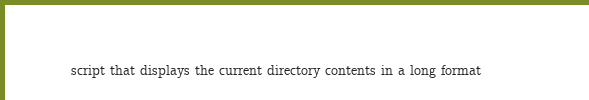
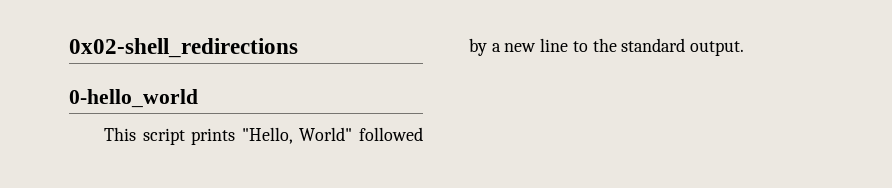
- script that displays the current directory contents in a long format
+ 0x02-shell_redirections
+ 0-hello_world
+ This script prints "Hello, World" followed by a new line to the standard output.

